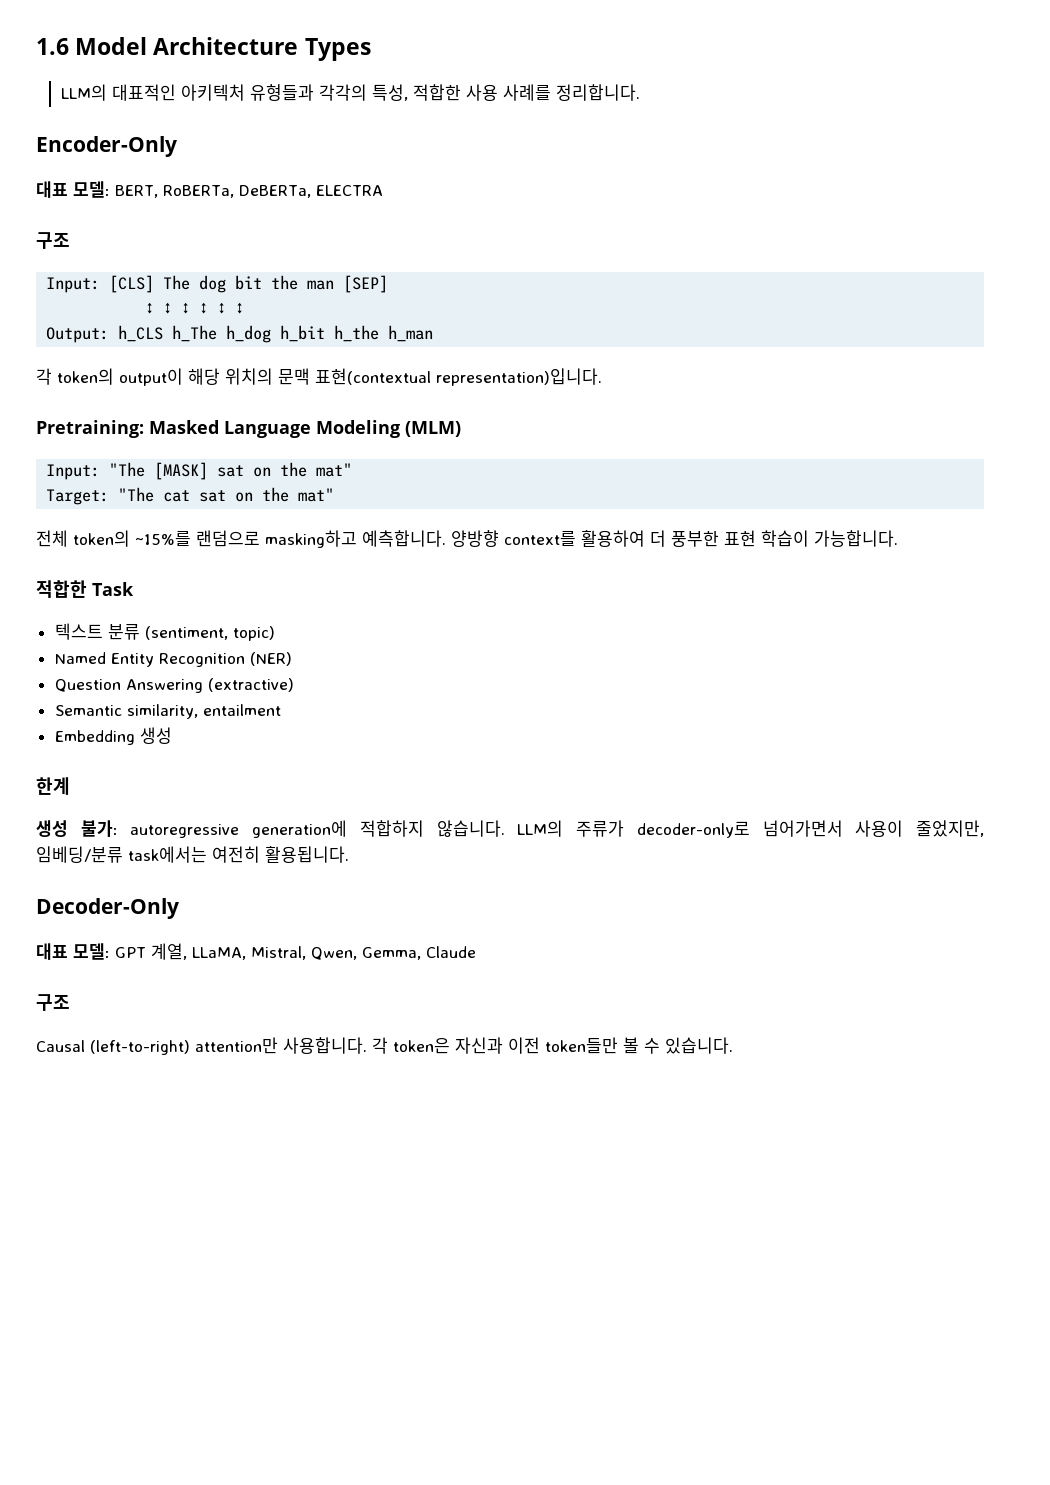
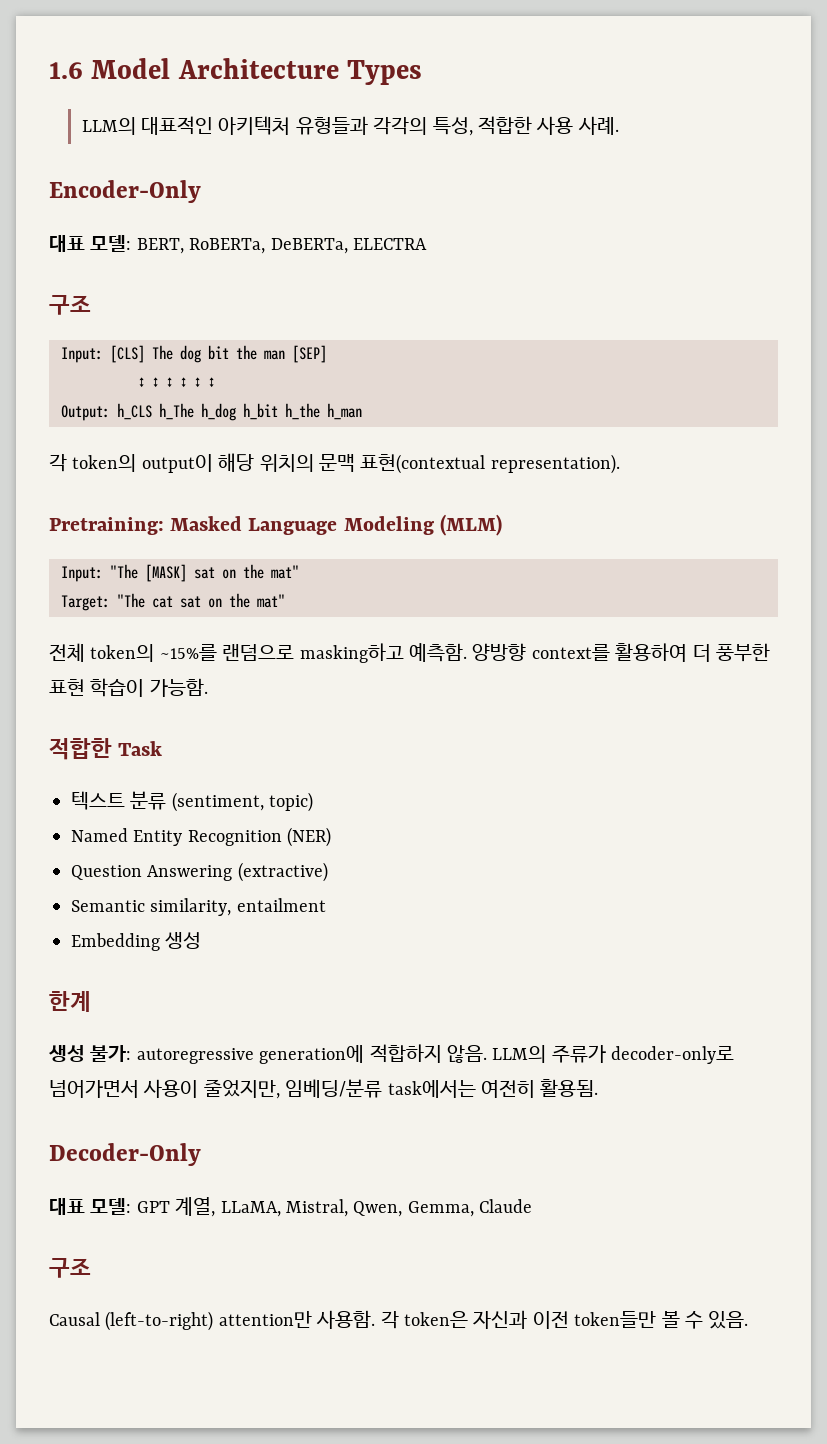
- LLM의 대표적인 아키텍처 유형들과 각각의 특성, 적합한 사용 사례를 정리합니다.
+ LLM의 대표적인 아키텍처 유형들과 각각의 특성, 적합한 사용 사례.
- 각 token의 output이 해당 위치의 문맥 표현(contextual representation)입니다.
+ 각 token의 output이 해당 위치의 문맥 표현(contextual representation).
- 전체 token의 ~15%를 랜덤으로 masking하고 예측합니다.
+ 전체 token의 ~15%를 랜덤으로 masking하고 예측함.
- 양방향 context를 활용하여 더 풍부한 표현 학습이 가능합니다.
+ 양방향 context를 활용하여 더 풍부한 표현 학습이 가능함.
- 생성 불가: autoregressive generation에 적합하지 않습니다.
+ 생성 불가: autoregressive generation에 적합하지 않음.
- LLM의 주류가 decoder-only로 넘어가면서 사용이 줄었지만, 임베딩/분류 task에서는 여전히 활용됩니다.
+ LLM의 주류가 decoder-only로 넘어가면서 사용이 줄었지만, 임베딩/분류 task에서는 여전히 활용됨.
- Causal (left-to-right) attention만 사용합니다.
+ Causal (left-to-right) attention만 사용함.
- 각 token은 자신과 이전 token들만 볼 수 있습니다.
+ 각 token은 자신과 이전 token들만 볼 수 있음.

